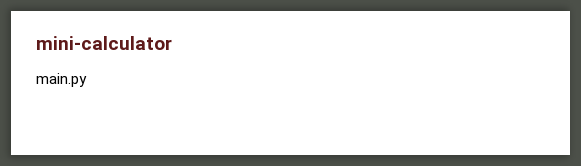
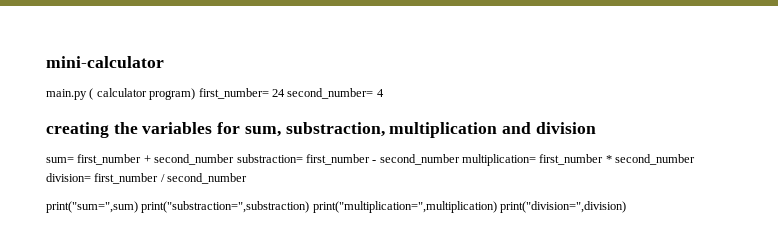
- main.py
+ main.py ( calculator program) first_number= 24 second_number= 4
+ creating the variables for sum, substraction, multiplication and division
+ sum= first_number + second_number substraction= first_number - second_number multiplication= first_number * second_number division= first_number / second_number
+ print("sum=",sum) print("substraction=",substraction) print("multiplication=",multiplication) print("division=",division)

